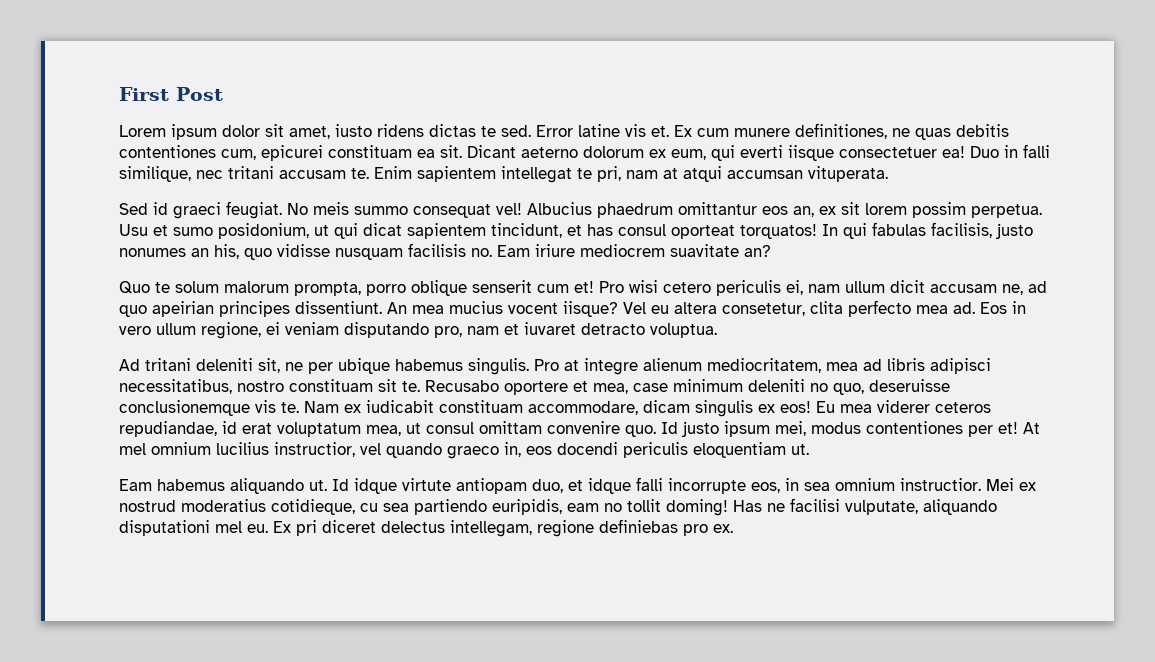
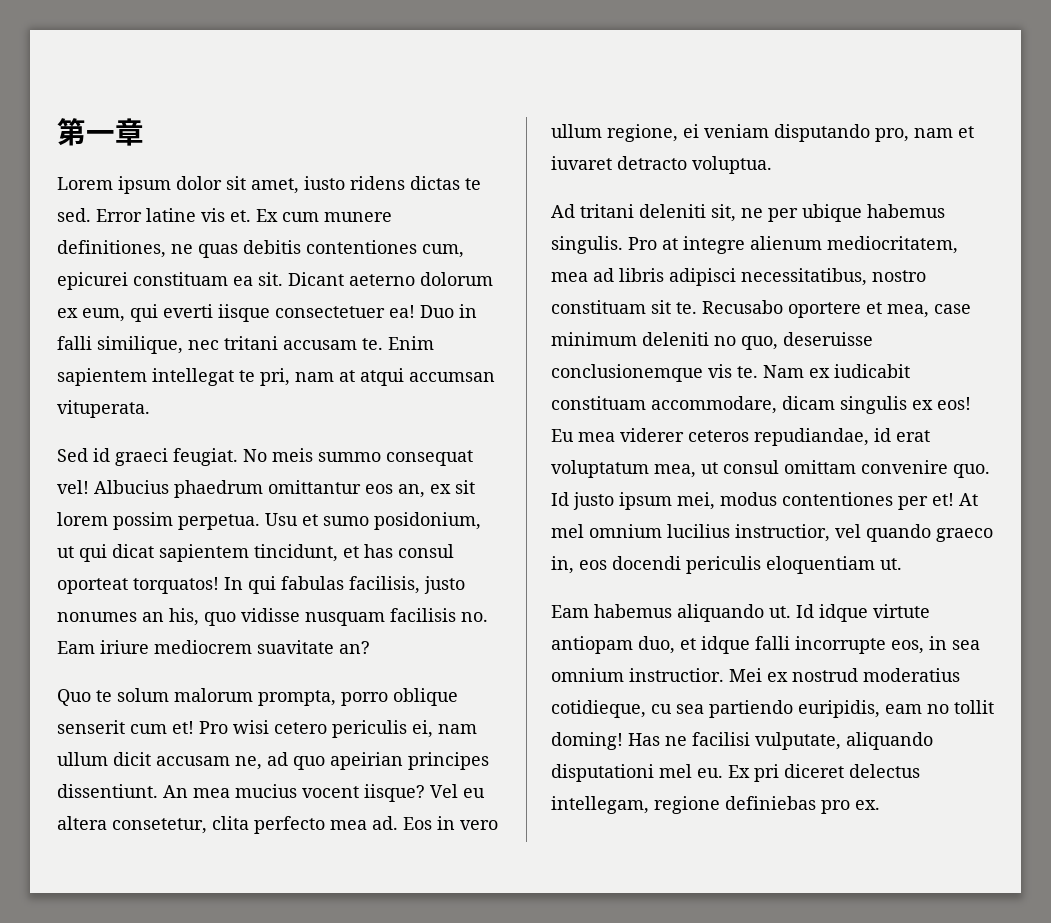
- First Post
+ 第一章

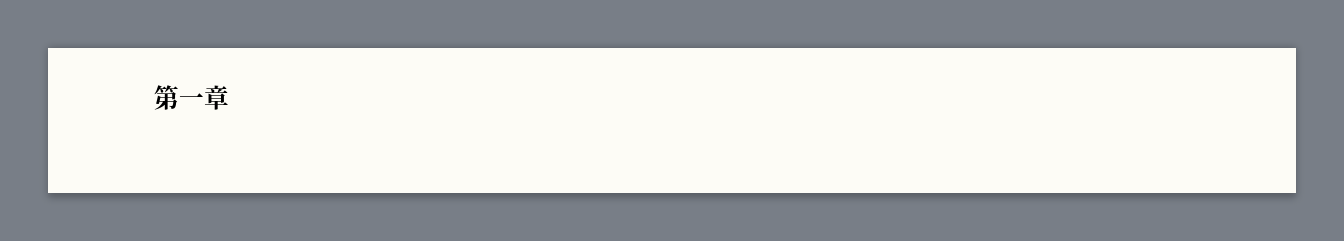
- Lorem ipsum dolor sit amet, iusto ridens dictas te sed. Error latine vis et. Ex cum munere definitiones, ne quas debitis contentiones cum, epicurei constituam ea sit. Dicant aeterno dolorum ex eum, qui everti iisque consectetuer ea! Duo in falli similique, nec tritani accusam te. Enim sapientem intellegat te pri, nam at atqui accumsan vituperata.
- Sed id graeci feugiat. No meis summo consequat vel! Albucius phaedrum omittantur eos an, ex sit lorem possim perpetua. Usu et sumo posidonium, ut qui dicat sapientem tincidunt, et has consul oporteat torquatos! In qui fabulas facilisis, justo nonumes an his, quo vidisse nusquam facilisis no. Eam iriure mediocrem suavitate an?
- Quo te solum malorum prompta, porro oblique senserit cum et! Pro wisi cetero periculis ei, nam ullum dicit accusam ne, ad quo apeirian principes dissentiunt. An mea mucius vocent iisque? Vel eu altera consetetur, clita perfecto mea ad. Eos in vero ullum regione, ei veniam disputando pro, nam et iuvaret detracto voluptua.
- Ad tritani deleniti sit, ne per ubique habemus singulis. Pro at integre alienum mediocritatem, mea ad libris adipisci necessitatibus, nostro constituam sit te. Recusabo oportere et mea, case minimum deleniti no quo, deseruisse conclusionemque vis te. Nam ex iudicabit constituam accommodare, dicam singulis ex eos! Eu mea viderer ceteros repudiandae, id erat voluptatum mea, ut consul omittam convenire quo. Id justo ipsum mei, modus contentiones per et! At mel omnium lucilius instructior, vel quando graeco in, eos docendi periculis eloquentiam ut.
- Eam habemus aliquando ut. Id idque virtute antiopam duo, et idque falli incorrupte eos, in sea omnium instructior. Mei ex nostrud moderatius cotidieque, cu sea partiendo euripidis, eam no tollit doming! Has ne facilisi vulputate, aliquando disputationi mel eu. Ex pri diceret delectus intellegam, regione definiebas pro ex.

